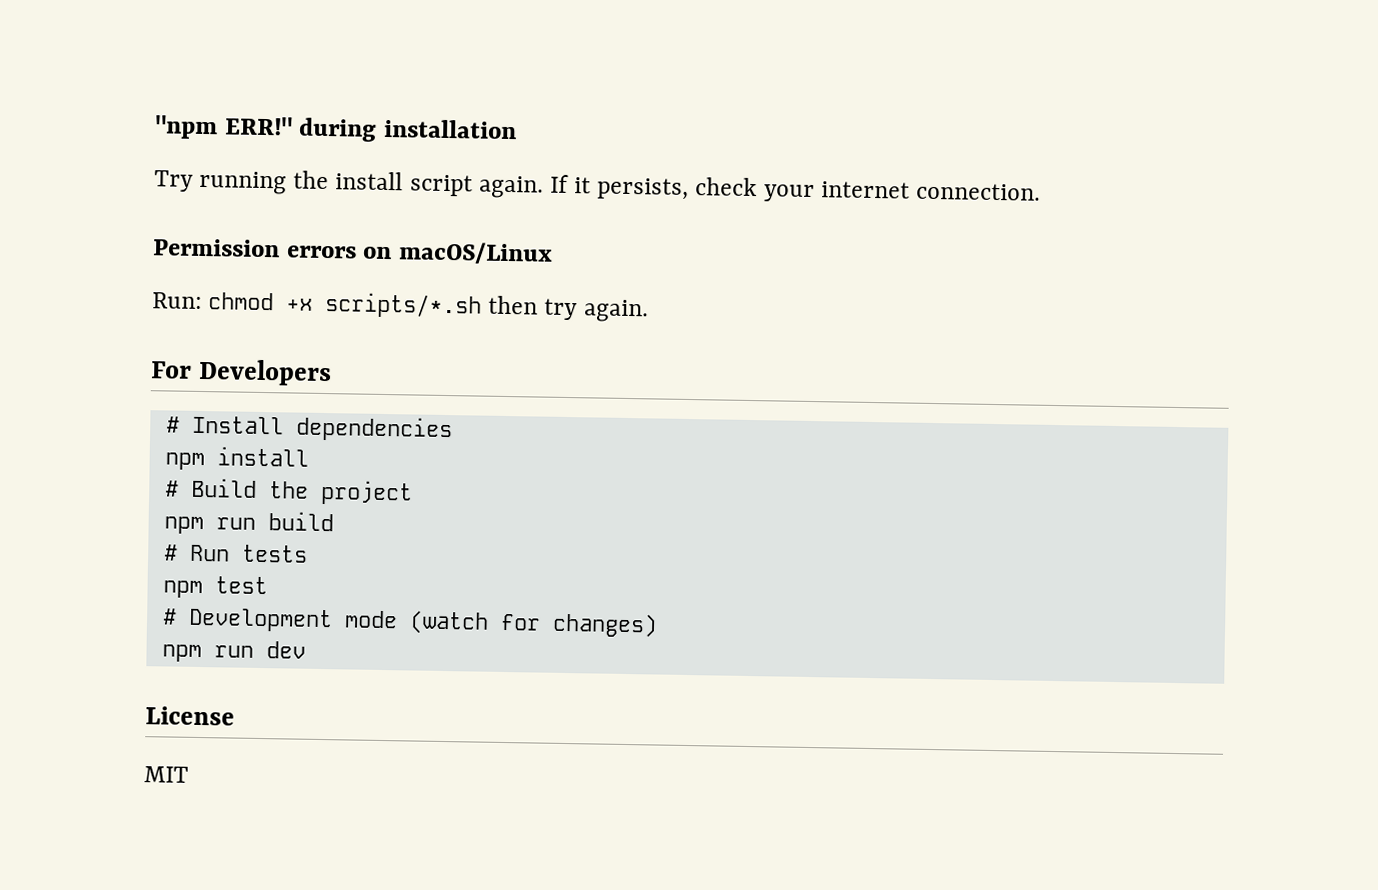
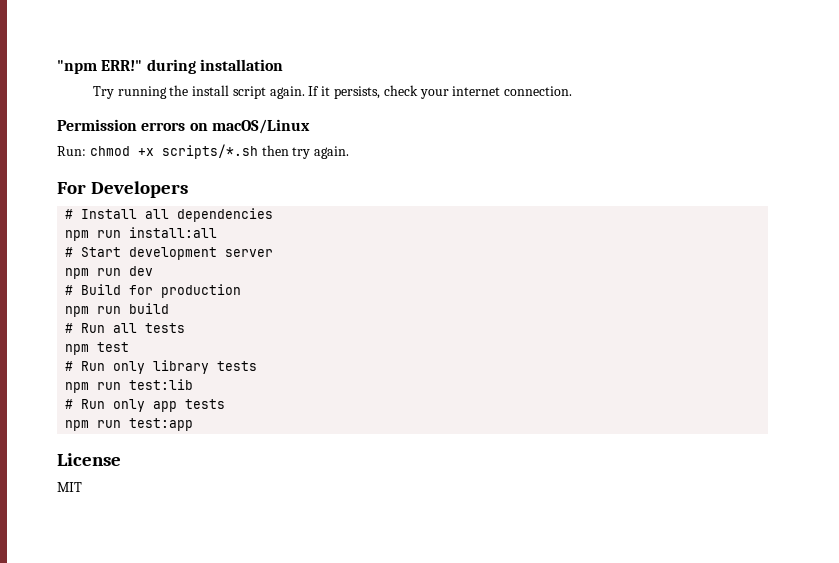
- # Install dependencies
+ # Install all dependencies
- npm install
+ npm run install:all
+ # Start development server
+ npm run dev
- # Build the project
+ # Build for production
- # Run tests
+ # Run all tests
- # Development mode (watch for changes)
- npm run dev
+ # Run only library tests
+ npm run test:lib
+ # Run only app tests
+ npm run test:app

